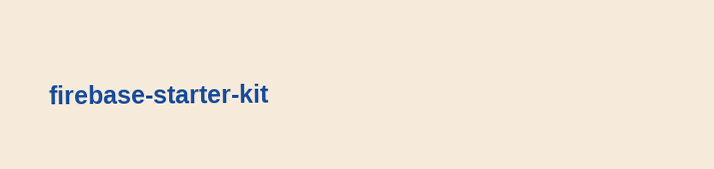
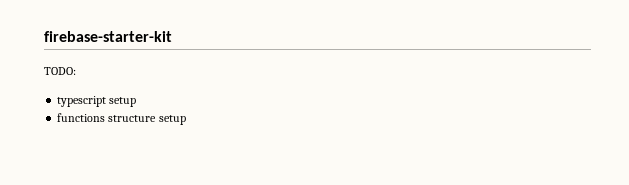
+ TODO:
+ typescript setup
+ functions structure setup

